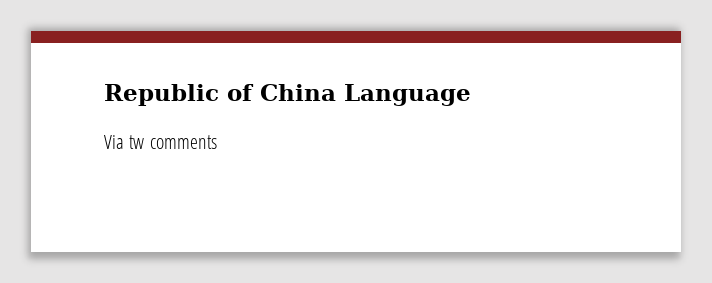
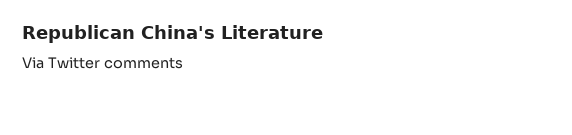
- Republic of China Language
+ Republican China's Literature
- Via tw comments
+ Via Twitter comments

